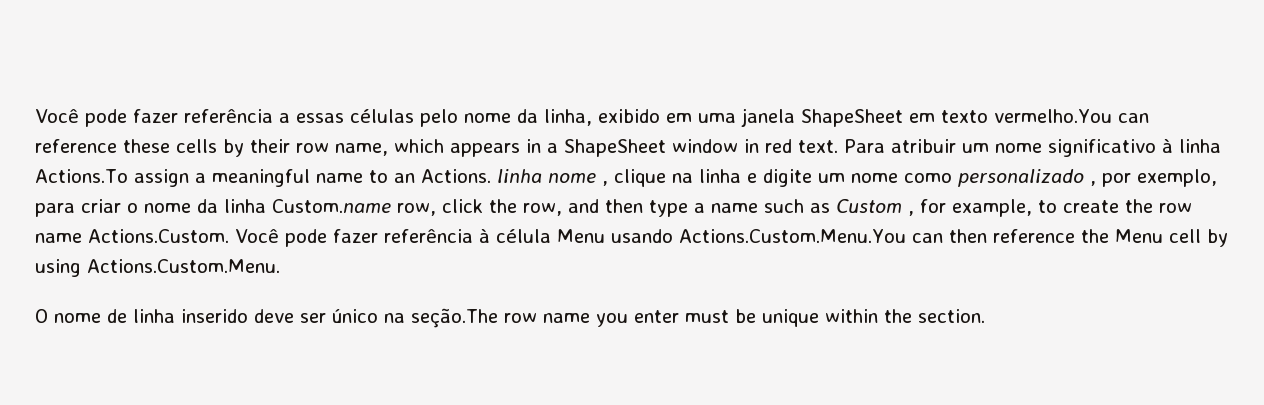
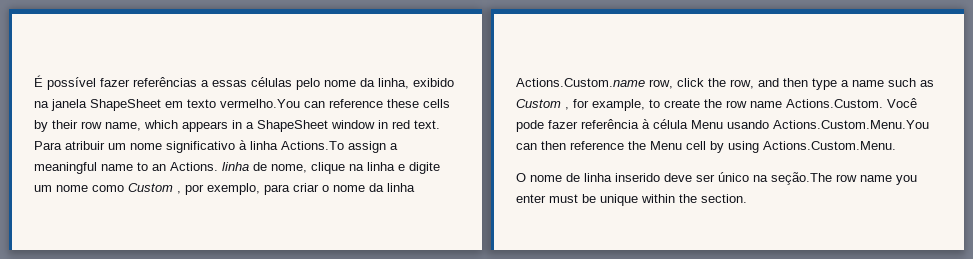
- Você pode fazer referência a essas células pelo nome da linha, exibido em uma janela ShapeSheet em texto vermelho.You can reference these cells by their row name, which appears in a ShapeSheet window in red text.
+ É possível fazer referências a essas células pelo nome da linha, exibido na janela ShapeSheet em texto vermelho.You can reference these cells by their row name, which appears in a ShapeSheet window in red text.
- Para atribuir um nome significativo à linha Actions.To assign a meaningful name to an Actions. linha nome , clique na linha e digite um nome como personalizado , por exemplo, para criar o nome da linha Custom.name row, click the row, and then type a name such as Custom , for example, to create the row name Actions.Custom. Você pode fazer referência à célula Menu usando Actions.Custom.Menu.You can then reference the Menu cell by using Actions.Custom.Menu.
+ Para atribuir um nome significativo à linha Actions.To assign a meaningful name to an Actions. linha de nome, clique na linha e digite um nome como Custom , por exemplo, para criar o nome da linha Actions.Custom.name row, click the row, and then type a name such as Custom , for example, to create the row name Actions.Custom. Você pode fazer referência à célula Menu usando Actions.Custom.Menu.You can then reference the Menu cell by using Actions.Custom.Menu.

